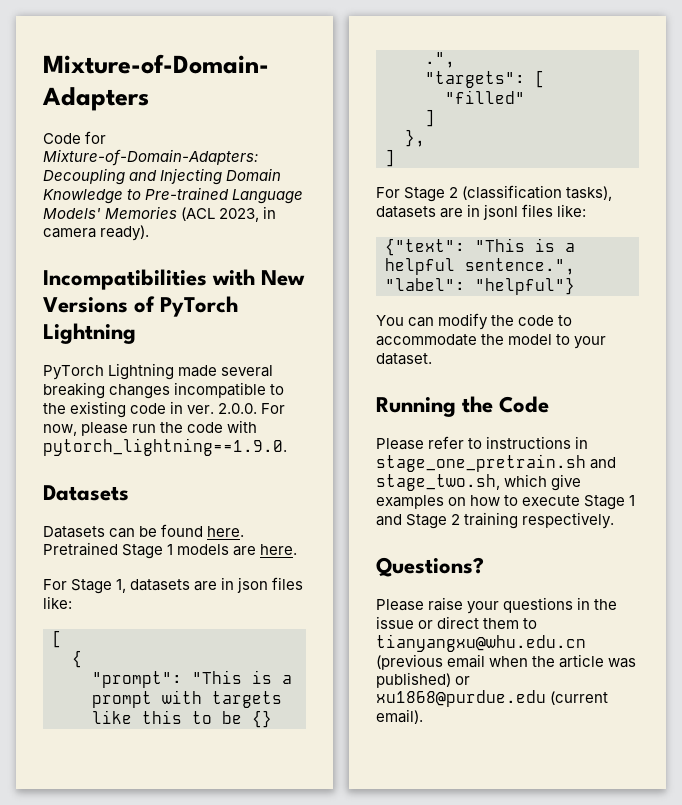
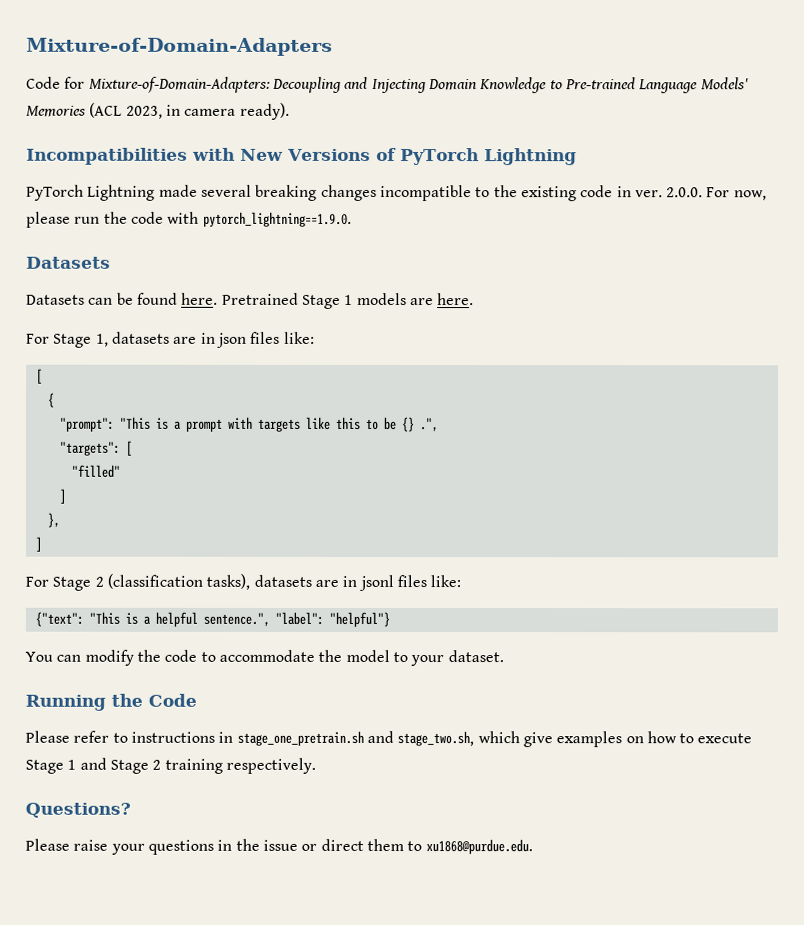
- Please raise your questions in the issue or direct them to tianyangxu@whu.edu.cn (previous email when the article was published) or xu1868@purdue.edu (current email).
+ Please raise your questions in the issue or direct them to xu1868@purdue.edu.

